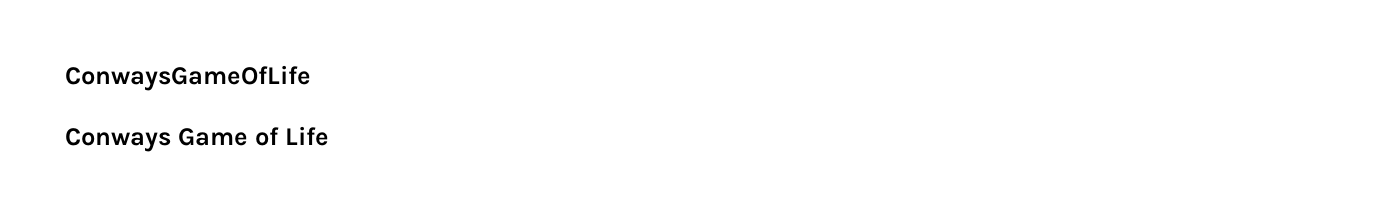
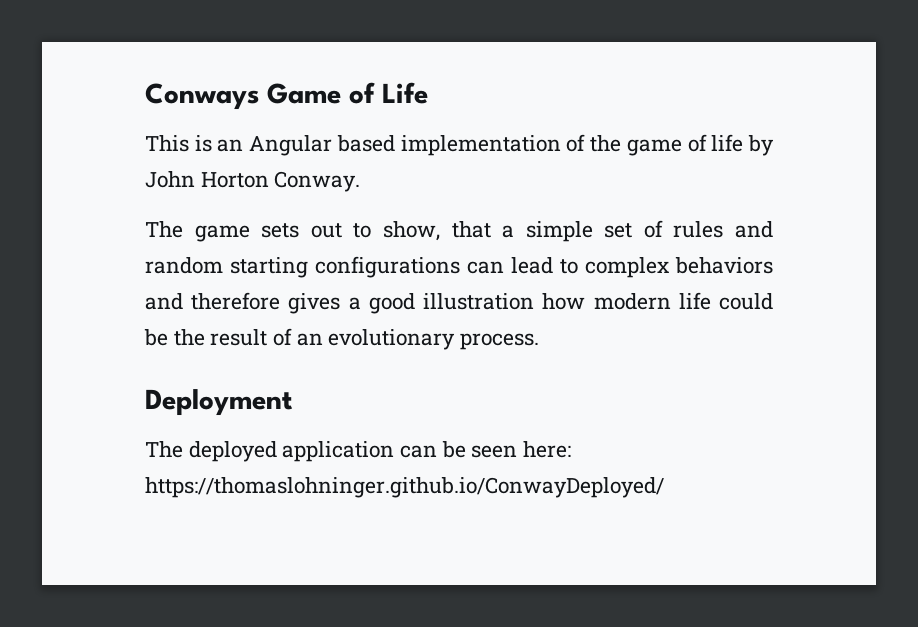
- ConwaysGameOfLife
+ This is an Angular based implementation of the game of life by John Horton Conway.
+ The game sets out to show, that a simple set of rules and random starting configurations can lead to complex behaviors and therefore gives a good illustration how modern life could be the result of an evolutionary process.
+ Deployment
+ The deployed application can be seen here: https://thomaslohninger.github.io/ConwayDeployed/

